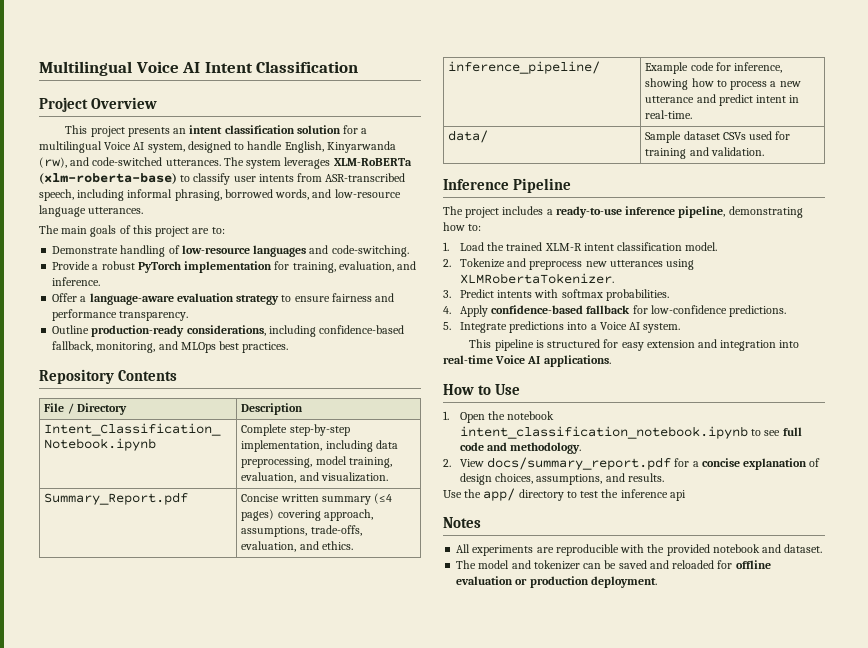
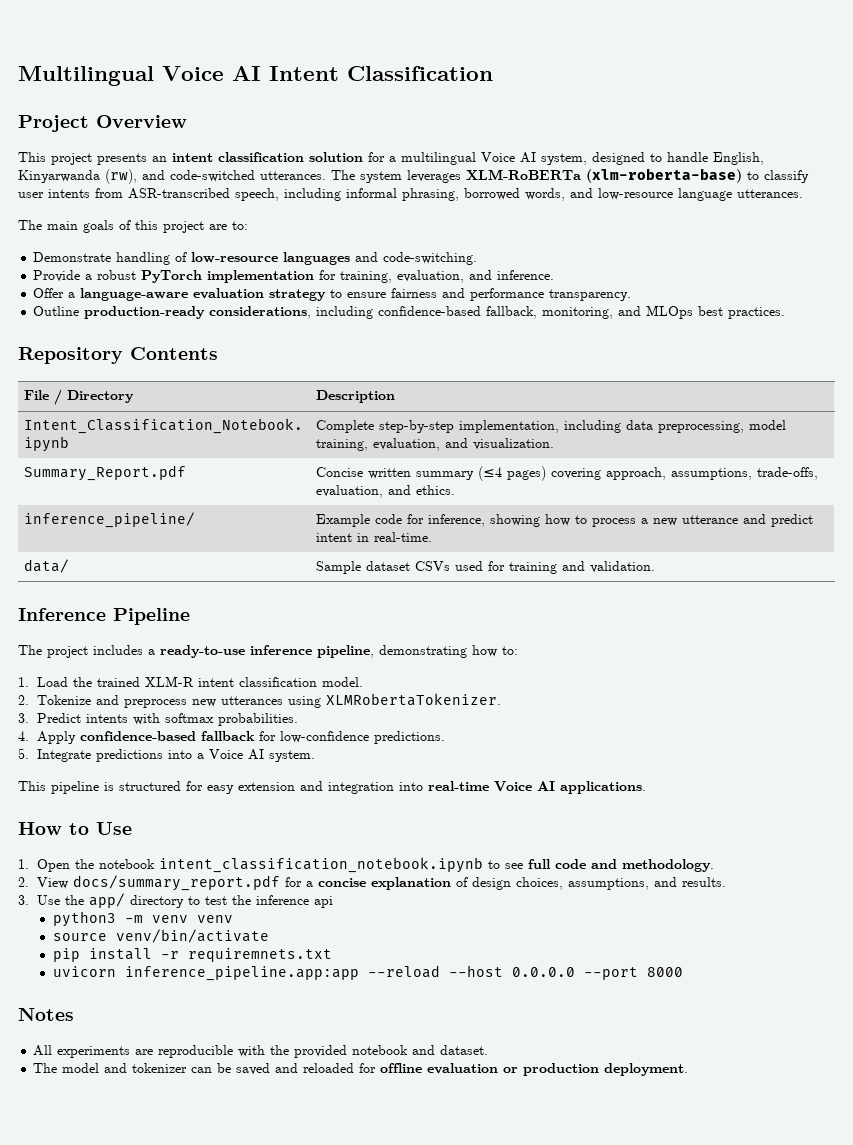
- Use the app/ directory to test the inference api
+ 3. Use the app/ directory to test the inference api
+ python3 -m venv venv
+ source venv/bin/activate
+ pip install -r requiremnets.txt
+ uvicorn inference_pipeline.app:app --reload --host 0.0.0.0 --port 8000

